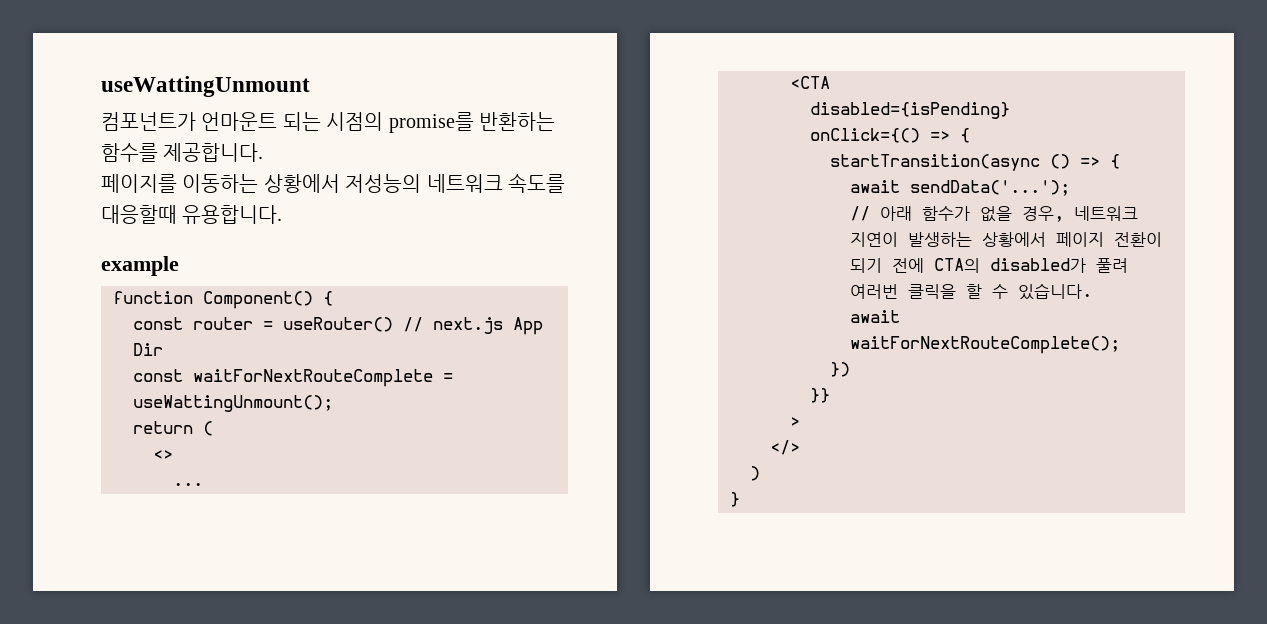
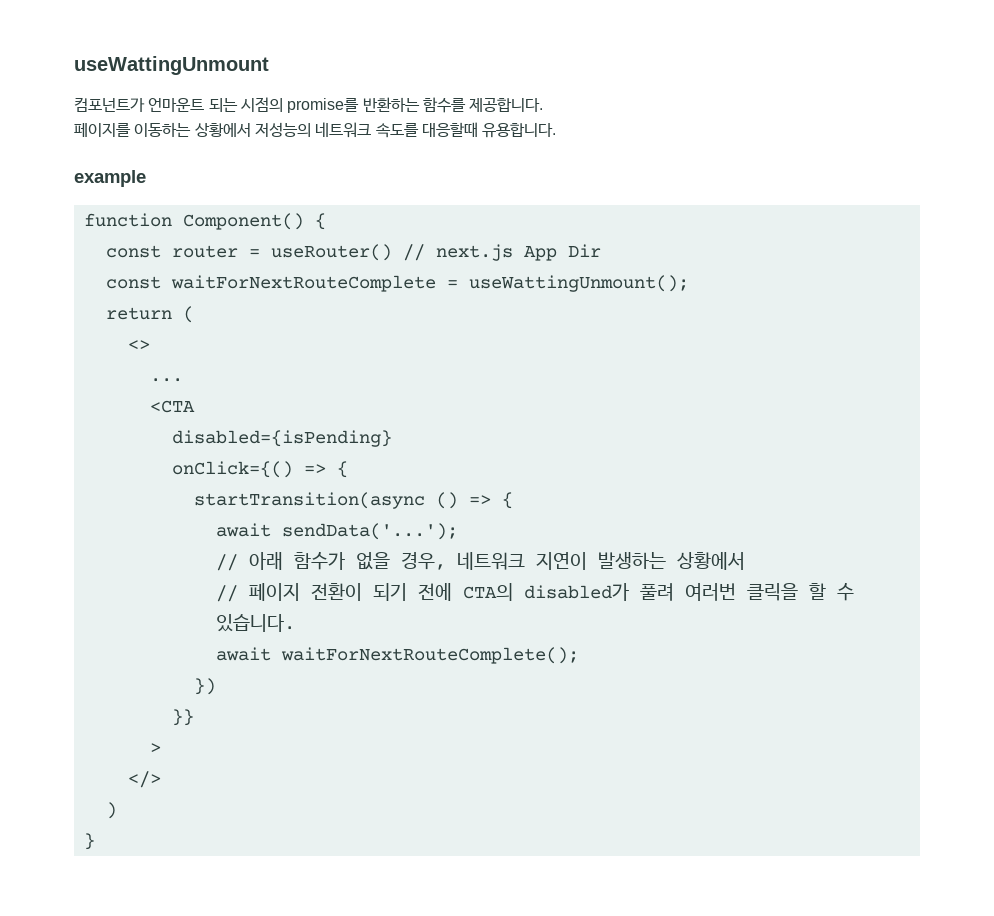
- // 아래 함수가 없을 경우, 네트워크 지연이 발생하는 상황에서 페이지 전환이 되기 전에 CTA의 disabled가 풀려 여러번 클릭을 할 수 있습니다.
+ // 아래 함수가 없을 경우, 네트워크 지연이 발생하는 상황에서
+ // 페이지 전환이 되기 전에 CTA의 disabled가 풀려 여러번 클릭을 할 수 있습니다.

